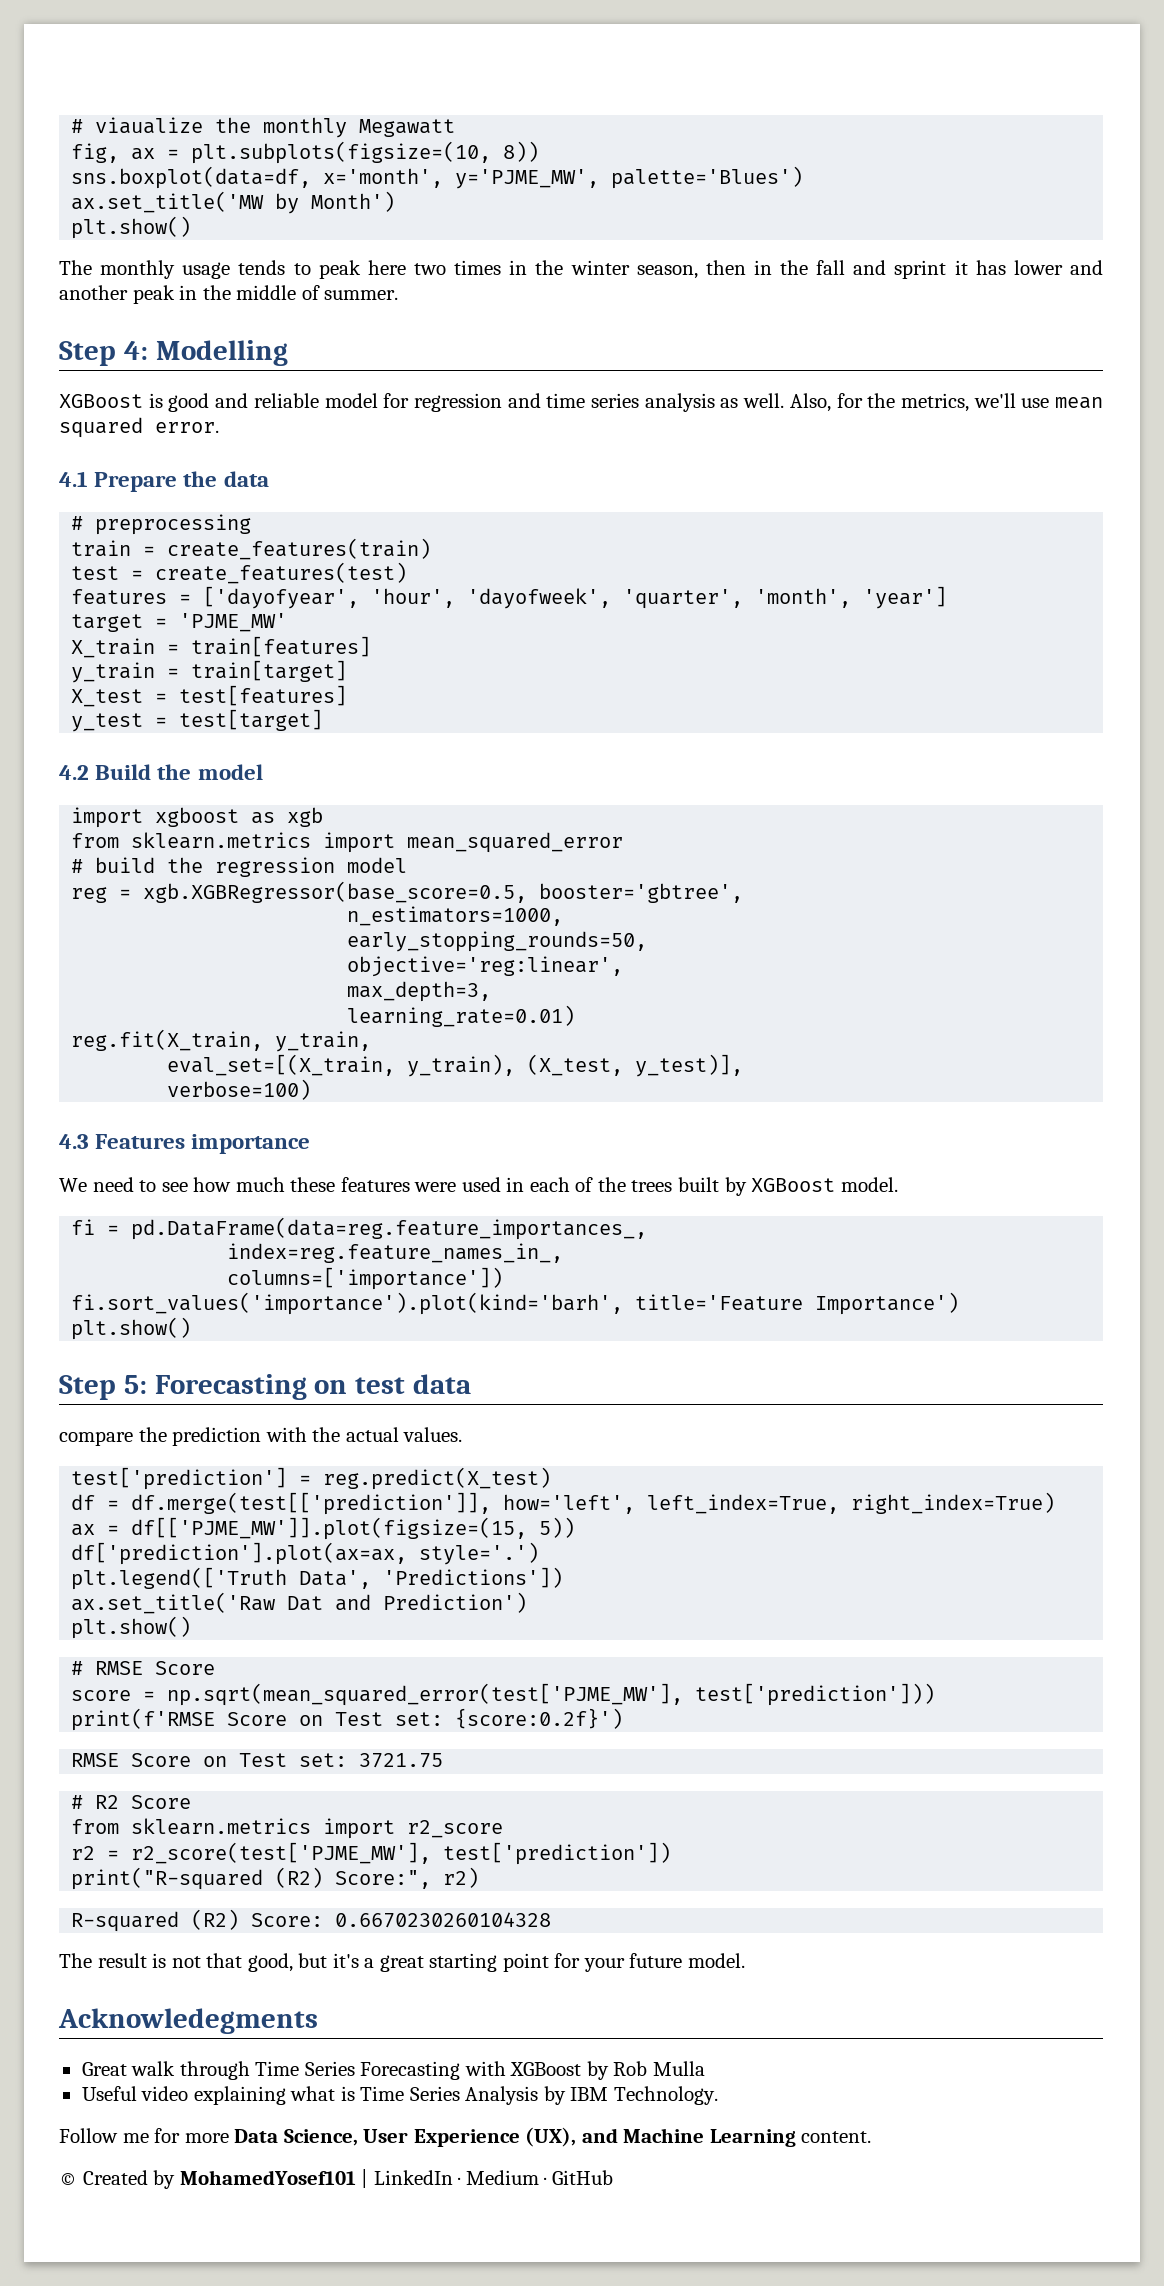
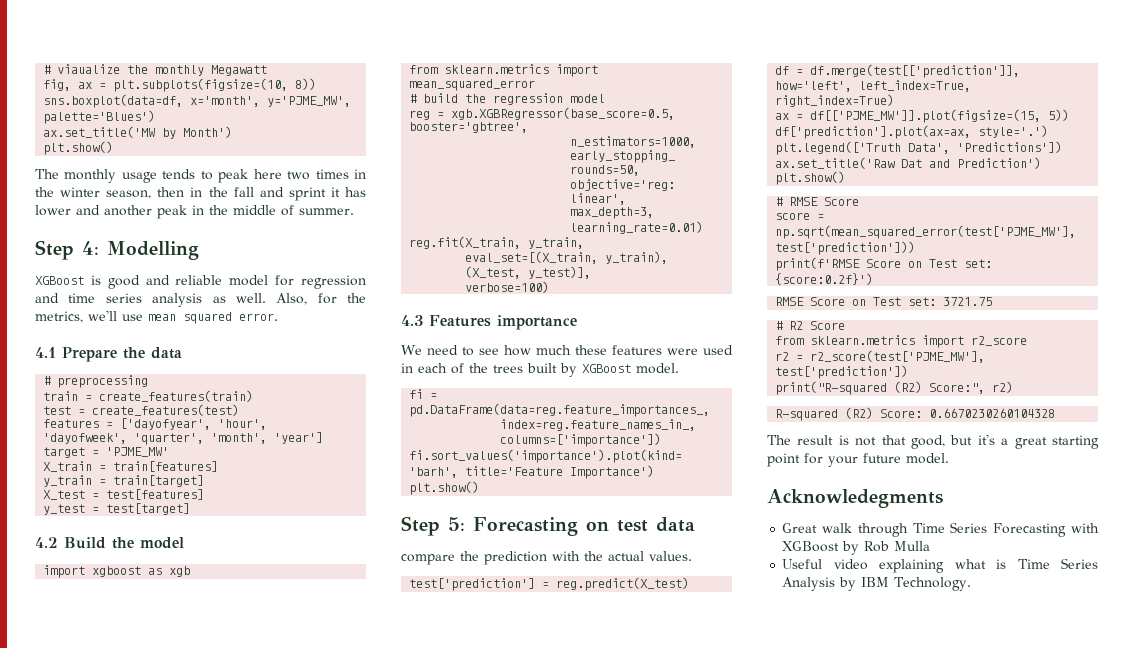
- Follow me for more Data Science, User Experience (UX), and Machine Learning content.
- © Created by MohamedYosef101 | LinkedIn · Medium · GitHub

